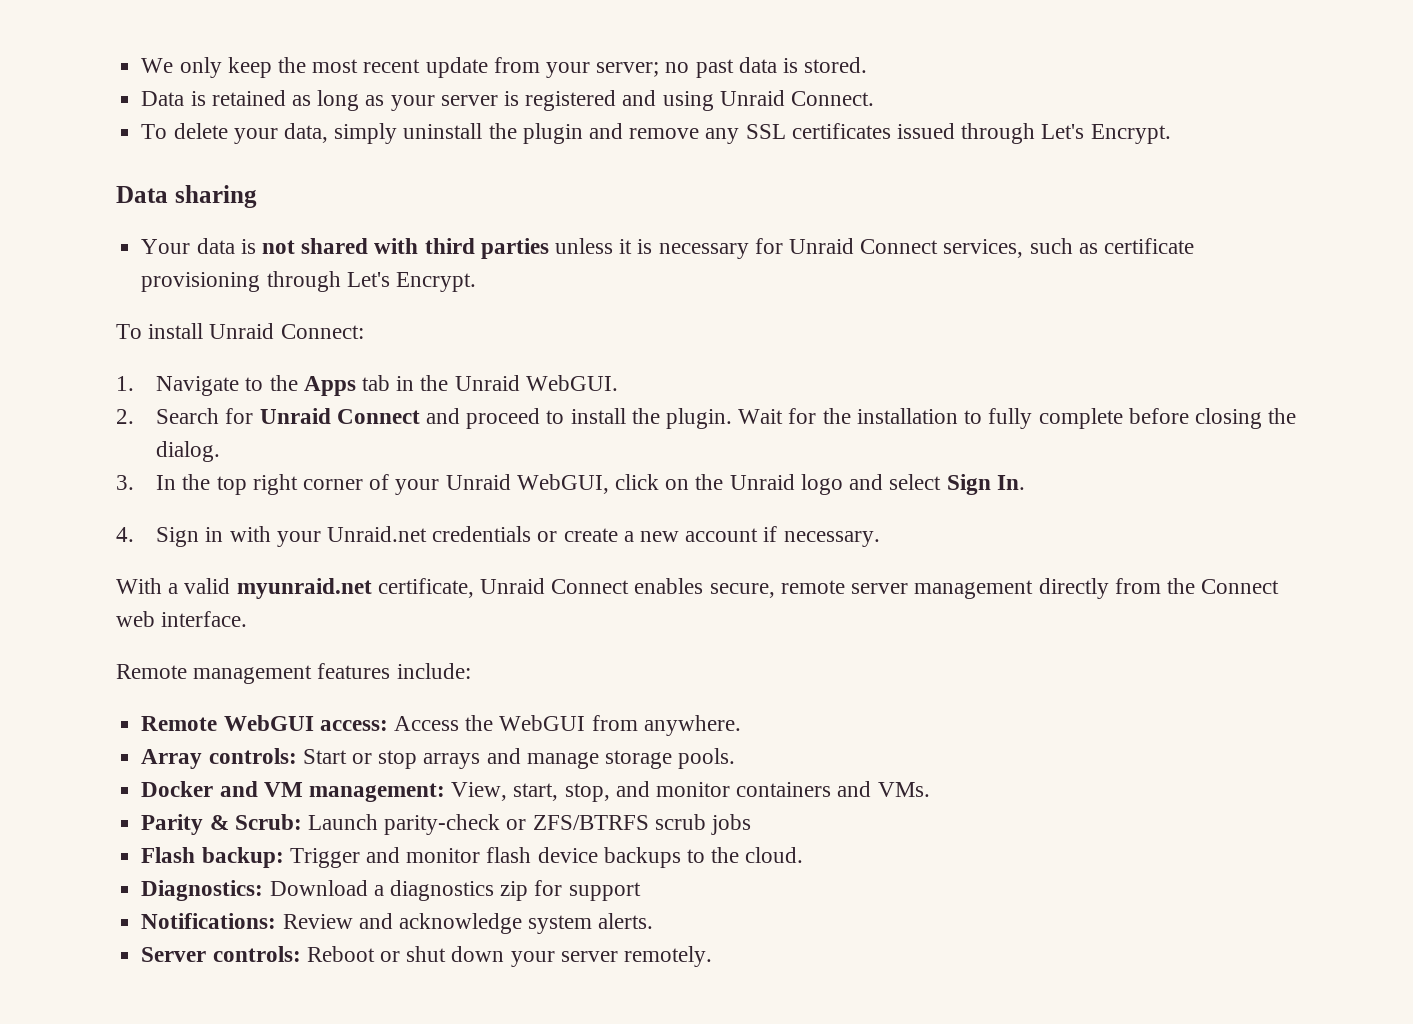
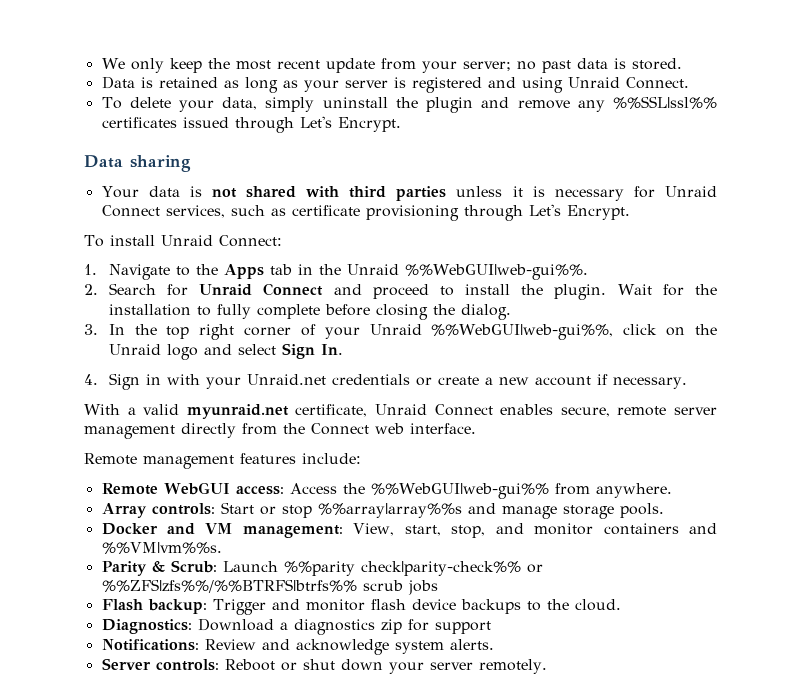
- To delete your data, simply uninstall the plugin and remove any SSL certificates issued through Let's Encrypt.
+ To delete your data, simply uninstall the plugin and remove any %%SSL|ssl%% certificates issued through Let's Encrypt.
- 1. Navigate to the Apps tab in the Unraid WebGUI.
+ 1. Navigate to the Apps tab in the Unraid %%WebGUI|web-gui%%.
- 3. In the top right corner of your Unraid WebGUI, click on the Unraid logo and select Sign In.
+ 3. In the top right corner of your Unraid %%WebGUI|web-gui%%, click on the Unraid logo and select Sign In.
- Remote WebGUI access: Access the WebGUI from anywhere.
+ Remote WebGUI access: Access the %%WebGUI|web-gui%% from anywhere.
- Array controls: Start or stop arrays and manage storage pools.
+ Array controls: Start or stop %%array|array%%s and manage storage pools.
- Docker and VM management: View, start, stop, and monitor containers and VMs.
+ Docker and VM management: View, start, stop, and monitor containers and %%VM|vm%%s.
- Parity & Scrub: Launch parity-check or ZFS/BTRFS scrub jobs
+ Parity & Scrub: Launch %%parity check|parity-check%% or %%ZFS|zfs%%/%%BTRFS|btrfs%% scrub jobs

